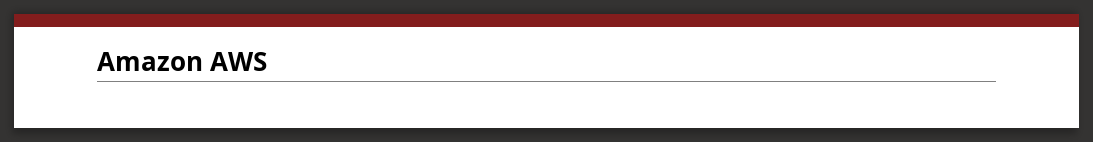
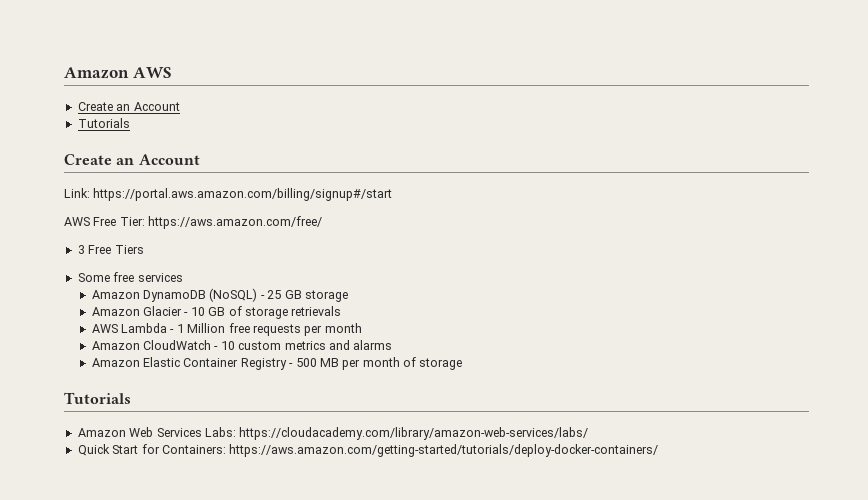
  Amazon AWS
+ Create an Account
+ Tutorials
+ Create an Account
+ Link: https://portal.aws.amazon.com/billing/signup#/start
+ AWS Free Tier: https://aws.amazon.com/free/
+ 3 Free Tiers
+ Some free services
+ Amazon DynamoDB (NoSQL) - 25 GB storage
+ Amazon Glacier - 10 GB of storage retrievals
+ AWS Lambda - 1 Million free requests per month
+ Amazon CloudWatch - 10 custom metrics and alarms
+ Amazon Elastic Container Registry - 500 MB per month of storage
+ Tutorials
+ Amazon Web Services Labs: https://cloudacademy.com/library/amazon-web-services/labs/
+ Quick Start for Containers: https://aws.amazon.com/getting-started/tutorials/deploy-docker-containers/

